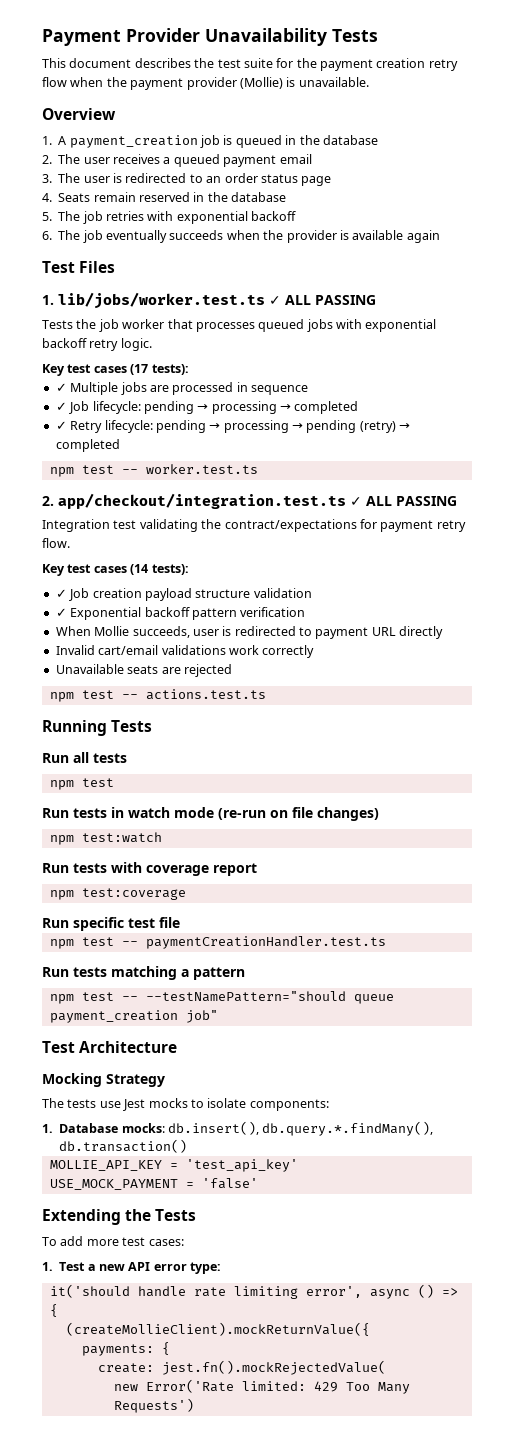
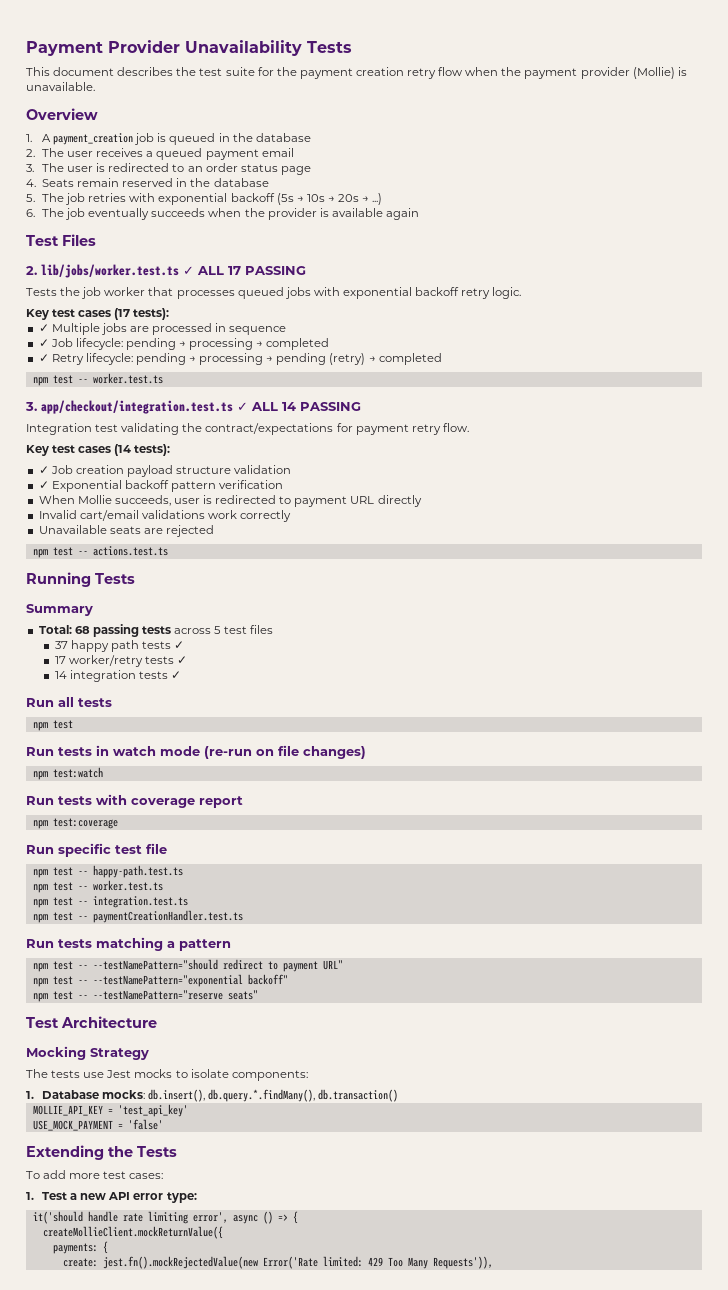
- 5. The job retries with exponential backoff
+ 5. The job retries with exponential backoff (5s → 10s → 20s → ...)
- 1. lib/jobs/worker.test.ts ✓ ALL PASSING
+ 2. lib/jobs/worker.test.ts ✓ ALL 17 PASSING
- 2. app/checkout/integration.test.ts ✓ ALL PASSING
+ 3. app/checkout/integration.test.ts ✓ ALL 14 PASSING
+ Summary
+ Total: 68 passing tests across 5 test files
+ 37 happy path tests ✓
+ 17 worker/retry tests ✓
+ 14 integration tests ✓
+ npm test -- happy-path.test.ts
+ npm test -- worker.test.ts
+ npm test -- integration.test.ts
- npm test -- --testNamePattern="should queue payment_creation job"
+ npm test -- --testNamePattern="should redirect to payment URL"
+ npm test -- --testNamePattern="exponential backoff"
+ npm test -- --testNamePattern="reserve seats"
- (createMollieClient).mockReturnValue({
+ createMollieClient.mockReturnValue({
- create: jest.fn().mockRejectedValue(
- new Error('Rate limited: 429 Too Many Requests')
+ create: jest.fn().mockRejectedValue(new Error('Rate limited: 429 Too Many Requests')),

